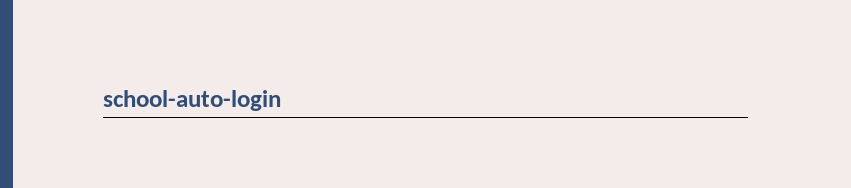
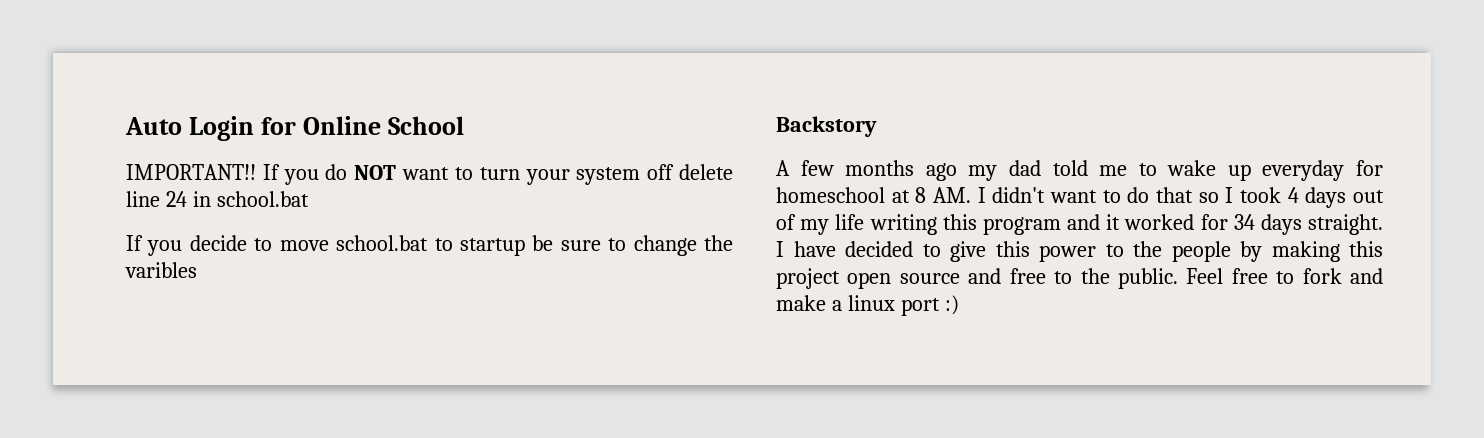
- school-auto-login
+ Auto Login for Online School
+ IMPORTANT!! If you do NOT want to turn your system off delete line 24 in school.bat
+ If you decide to move school.bat to startup be sure to change the varibles
+ Backstory
+ A few months ago my dad told me to wake up everyday for homeschool at 8 AM. I didn't want to do that so I took 4 days out of my life writing this program and it worked for 34 days straight. I have decided to give this power to the people by making this project open source and free to the public. Feel free to fork and make a linux port :)

